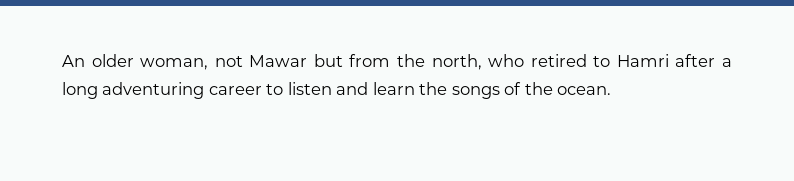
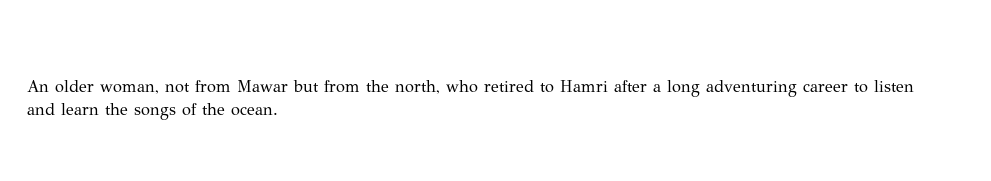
- An older woman, not Mawar but from the north, who retired to Hamri after a long adventuring career to listen and learn the songs of the ocean.
+ An older woman, not from Mawar but from the north, who retired to Hamri after a long adventuring career to listen and learn the songs of the ocean.

